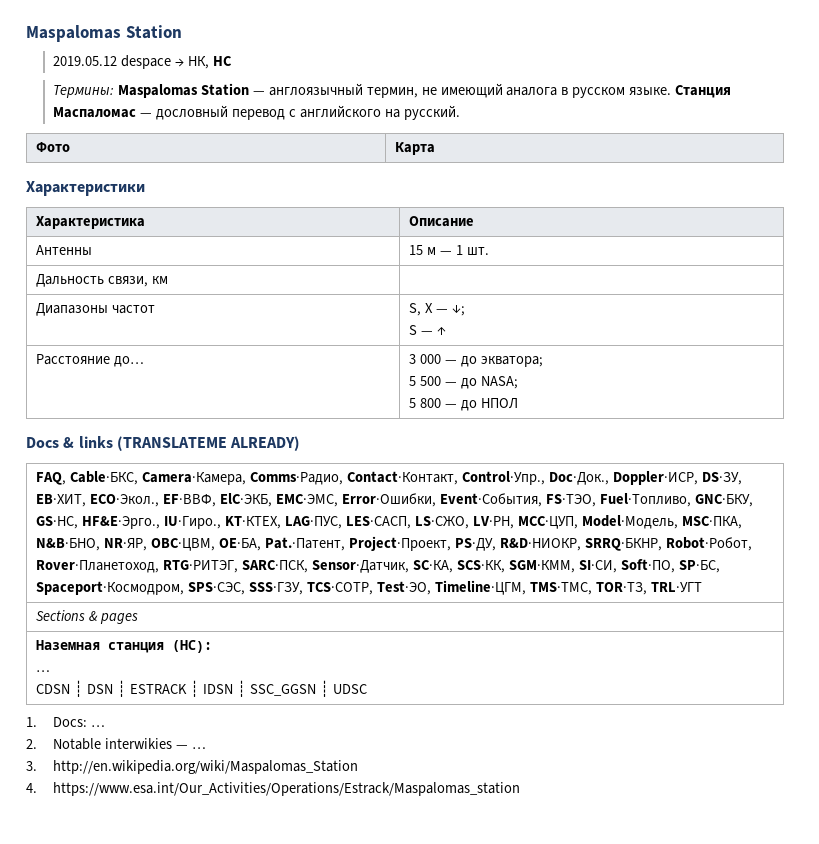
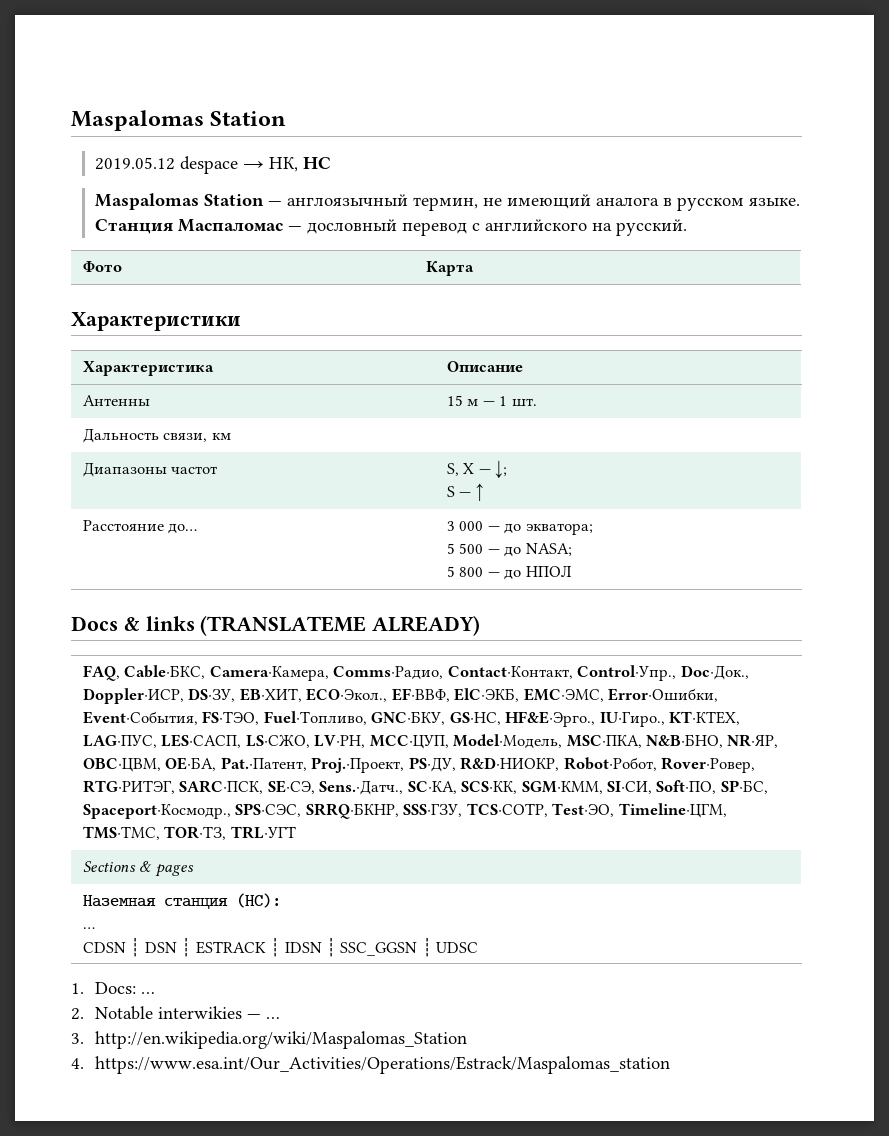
- Термины: Maspalomas Station — англоязычный термин, не имеющий аналога в русском языке.
+ Maspalomas Station — англоязычный термин, не имеющий аналога в русском языке.
- FAQ, Cable·БКС, Camera·Камера, Comms·Радио, Contact·Контакт, Control·Упр., Doc·Док., Doppler·ИСР, DS·ЗУ, EB·ХИТ, ECO·Экол., EF·ВВФ, ElC·ЭКБ, EMC·ЭМС, Error·Ошибки, Event·События, FS·ТЭО, Fuel·Топливо, GNC·БКУ, GS·НС, HF&E·Эрго., IU·Гиро., KT·КТЕХ, LAG·ПУC, LES·САСП, LS·СЖО, LV·РН, MCC·ЦУП, Model·Модель, MSC·ПКА, N&B·БНО, NR·ЯР, OBC·ЦВМ, OE·БА, Pat.·Патент, Project·Проект, PS·ДУ, R&D·НИОКР, SRRQ·БКНР, Robot·Робот, Rover·Планетоход, RTG·РИТЭГ, SARC·ПСК, Sensor·Датчик, SC·КА, SCS·КК, SGM·КММ, SI·СИ, Soft·ПО, SP·БС, Spaceport·Космодром, SPS·СЭС, SSS·ГЗУ, TCS·СОТР, Test·ЭО, Timeline·ЦГМ, TMS·ТМС, TOR·ТЗ, TRL·УГТ
+ FAQ, Cable·БКС, Camera·Камера, Comms·Радио, Contact·Контакт, Control·Упр., Doc·Док., Doppler·ИСР, DS·ЗУ, EB·ХИТ, ECO·Экол., EF·ВВФ, ElC·ЭКБ, EMC·ЭМС, Error·Ошибки, Event·События, FS·ТЭО, Fuel·Топливо, GNC·БКУ, GS·НС, HF&E·Эрго., IU·Гиро., KT·КТЕХ, LAG·ПУC, LES·САСП, LS·СЖО, LV·РН, MCC·ЦУП, Model·Модель, MSC·ПКА, N&B·БНО, NR·ЯР, OBC·ЦВМ, OE·БА, Pat.·Патент, Proj.·Проект, PS·ДУ, R&D·НИОКР, Robot·Робот, Rover·Ровер, RTG·РИТЭГ, SARC·ПСК, SE·СЭ, Sens.·Датч., SC·КА, SCS·КК, SGM·КММ, SI·СИ, Soft·ПО, SP·БС, Spaceport·Космодр., SPS·СЭС, SRRQ·БКНР, SSS·ГЗУ, TCS·СОТР, Test·ЭО, Timeline·ЦГМ, TMS·ТМС, TOR·ТЗ, TRL·УГТ

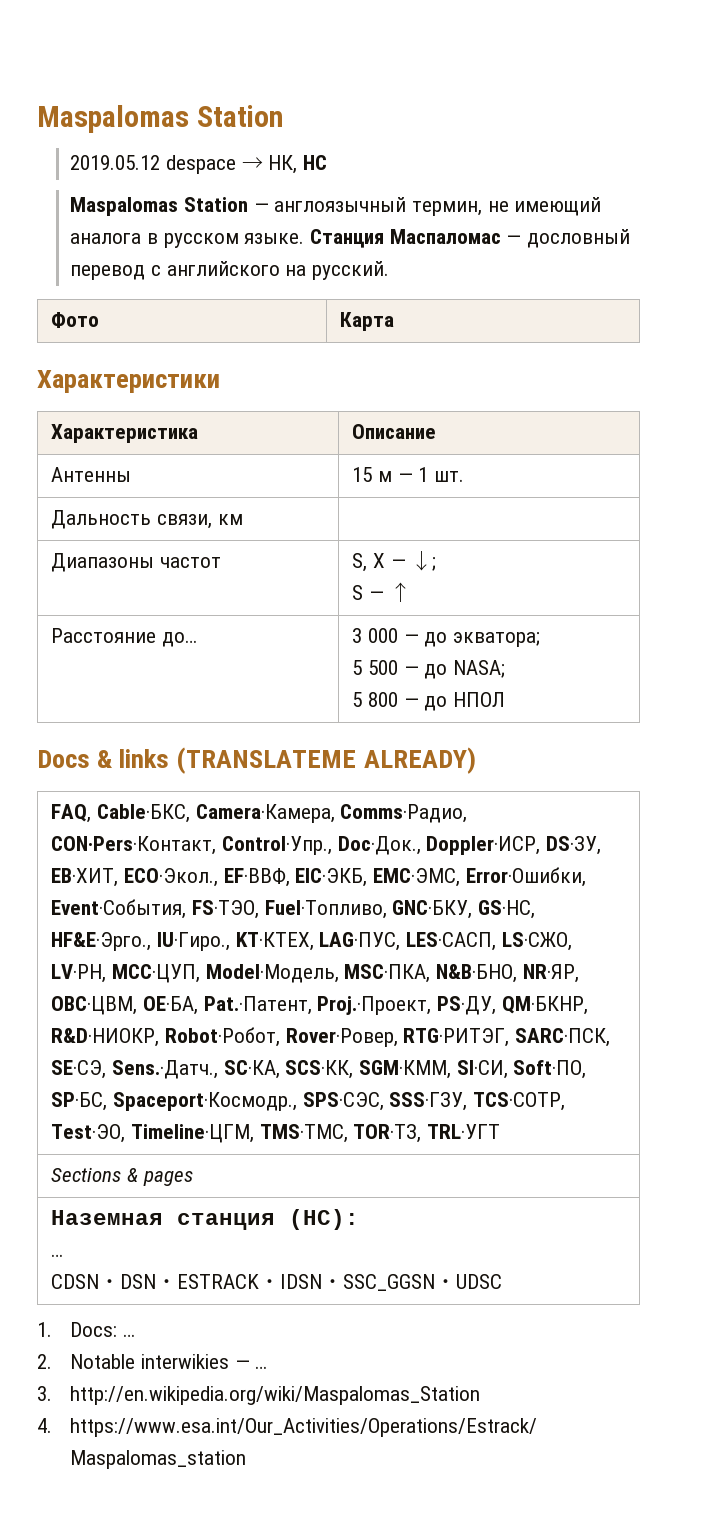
- FAQ, Cable·БКС, Camera·Камера, Comms·Радио, Contact·Контакт, Control·Упр., Doc·Док., Doppler·ИСР, DS·ЗУ, EB·ХИТ, ECO·Экол., EF·ВВФ, ElC·ЭКБ, EMC·ЭМС, Error·Ошибки, Event·События, FS·ТЭО, Fuel·Топливо, GNC·БКУ, GS·НС, HF&E·Эрго., IU·Гиро., KT·КТЕХ, LAG·ПУC, LES·САСП, LS·СЖО, LV·РН, MCC·ЦУП, Model·Модель, MSC·ПКА, N&B·БНО, NR·ЯР, OBC·ЦВМ, OE·БА, Pat.·Патент, Proj.·Проект, PS·ДУ, R&D·НИОКР, Robot·Робот, Rover·Ровер, RTG·РИТЭГ, SARC·ПСК, SE·СЭ, Sens.·Датч., SC·КА, SCS·КК, SGM·КММ, SI·СИ, Soft·ПО, SP·БС, Spaceport·Космодр., SPS·СЭС, SRRQ·БКНР, SSS·ГЗУ, TCS·СОТР, Test·ЭО, Timeline·ЦГМ, TMS·ТМС, TOR·ТЗ, TRL·УГТ
+ FAQ, Cable·БКС, Camera·Камера, Comms·Радио, CON·Pers·Контакт, Control·Упр., Doc·Док., Doppler·ИСР, DS·ЗУ, EB·ХИТ, ECO·Экол., EF·ВВФ, ElC·ЭКБ, EMC·ЭМС, Error·Ошибки, Event·События, FS·ТЭО, Fuel·Топливо, GNC·БКУ, GS·НС, HF&E·Эрго., IU·Гиро., KT·КТЕХ, LAG·ПУC, LES·САСП, LS·СЖО, LV·РН, MCC·ЦУП, Model·Модель, MSC·ПКА, N&B·БНО, NR·ЯР, OBC·ЦВМ, OE·БА, Pat.·Патент, Proj.·Проект, PS·ДУ, QM·БКНР, R&D·НИОКР, Robot·Робот, Rover·Ровер, RTG·РИТЭГ, SARC·ПСК, SE·СЭ, Sens.·Датч., SC·КА, SCS·КК, SGM·КММ, SI·СИ, Soft·ПО, SP·БС, Spaceport·Космодр., SPS·СЭС, SSS·ГЗУ, TCS·СОТР, Test·ЭО, Timeline·ЦГМ, TMS·ТМС, TOR·ТЗ, TRL·УГТ
  Наземная станция (НС):
  …
- CDSN ┊ DSN ┊ ESTRACK ┊ IDSN ┊ SSC_GGSN ┊ UDSC
+ CDSN・DSN・ESTRACK・IDSN・SSC_GGSN・UDSC

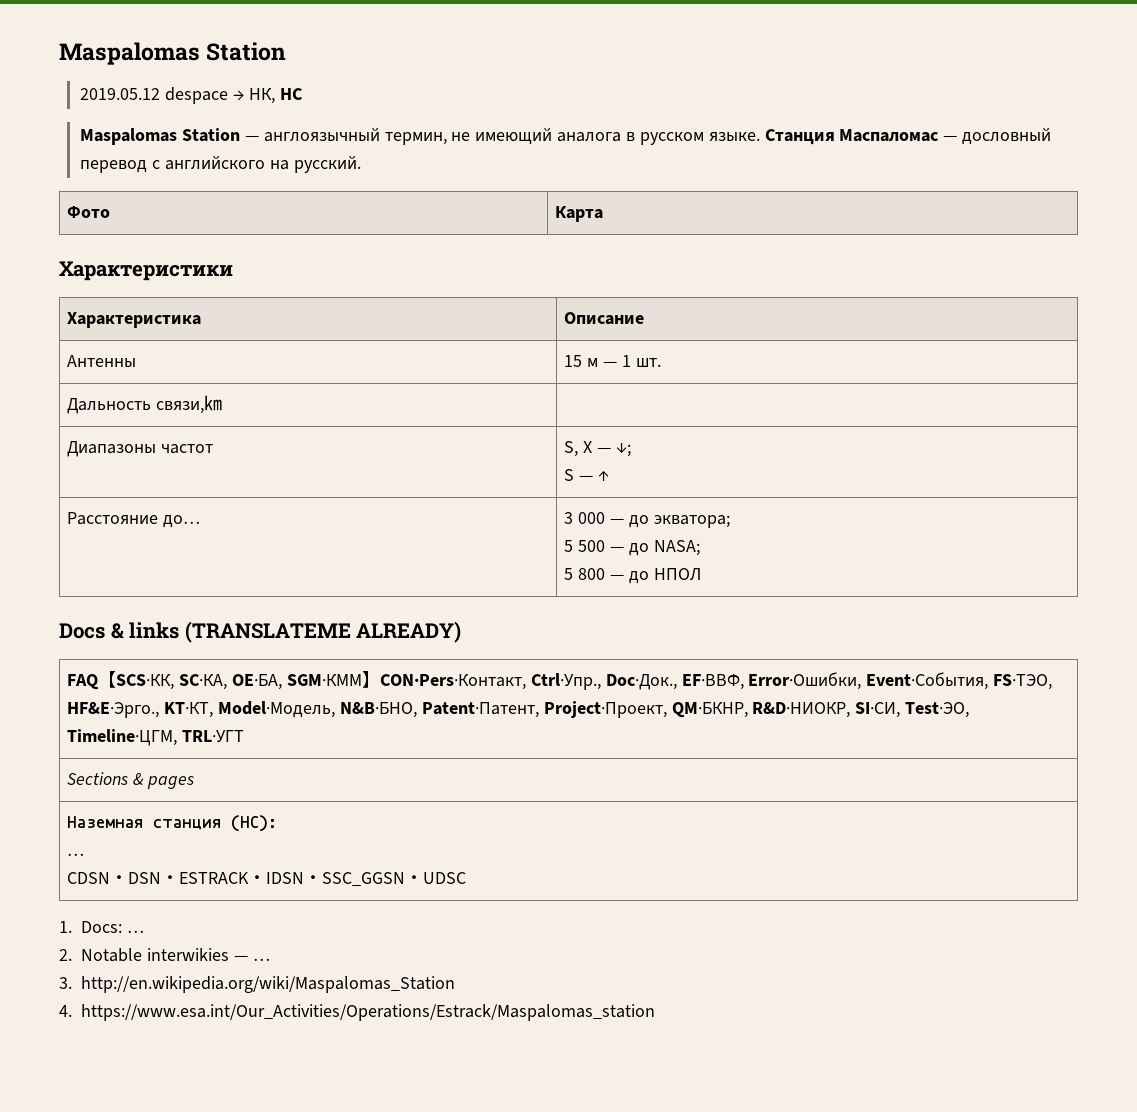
- Дальность связи, км |
+ Дальность связи,㎞ |
- FAQ, Cable·БКС, Camera·Камера, Comms·Радио, CON·Pers·Контакт, Control·Упр., Doc·Док., Doppler·ИСР, DS·ЗУ, EB·ХИТ, ECO·Экол., EF·ВВФ, ElC·ЭКБ, EMC·ЭМС, Error·Ошибки, Event·События, FS·ТЭО, Fuel·Топливо, GNC·БКУ, GS·НС, HF&E·Эрго., IU·Гиро., KT·КТЕХ, LAG·ПУC, LES·САСП, LS·СЖО, LV·РН, MCC·ЦУП, Model·Модель, MSC·ПКА, N&B·БНО, NR·ЯР, OBC·ЦВМ, OE·БА, Pat.·Патент, Proj.·Проект, PS·ДУ, QM·БКНР, R&D·НИОКР, Robot·Робот, Rover·Ровер, RTG·РИТЭГ, SARC·ПСК, SE·СЭ, Sens.·Датч., SC·КА, SCS·КК, SGM·КММ, SI·СИ, Soft·ПО, SP·БС, Spaceport·Космодр., SPS·СЭС, SSS·ГЗУ, TCS·СОТР, Test·ЭО, Timeline·ЦГМ, TMS·ТМС, TOR·ТЗ, TRL·УГТ
+ FAQ【SCS·КК, SC·КА, OE·БА, SGM·КММ】CON·Pers·Контакт, Ctrl·Упр., Doc·Док., EF·ВВФ, Error·Ошибки, Event·События, FS·ТЭО, HF&E·Эрго., KT·КТ, Model·Модель, N&B·БНО, Patent·Патент, Project·Проект, QM·БКНР, R&D·НИОКР, SI·СИ, Test·ЭО, Timeline·ЦГМ, TRL·УГТ

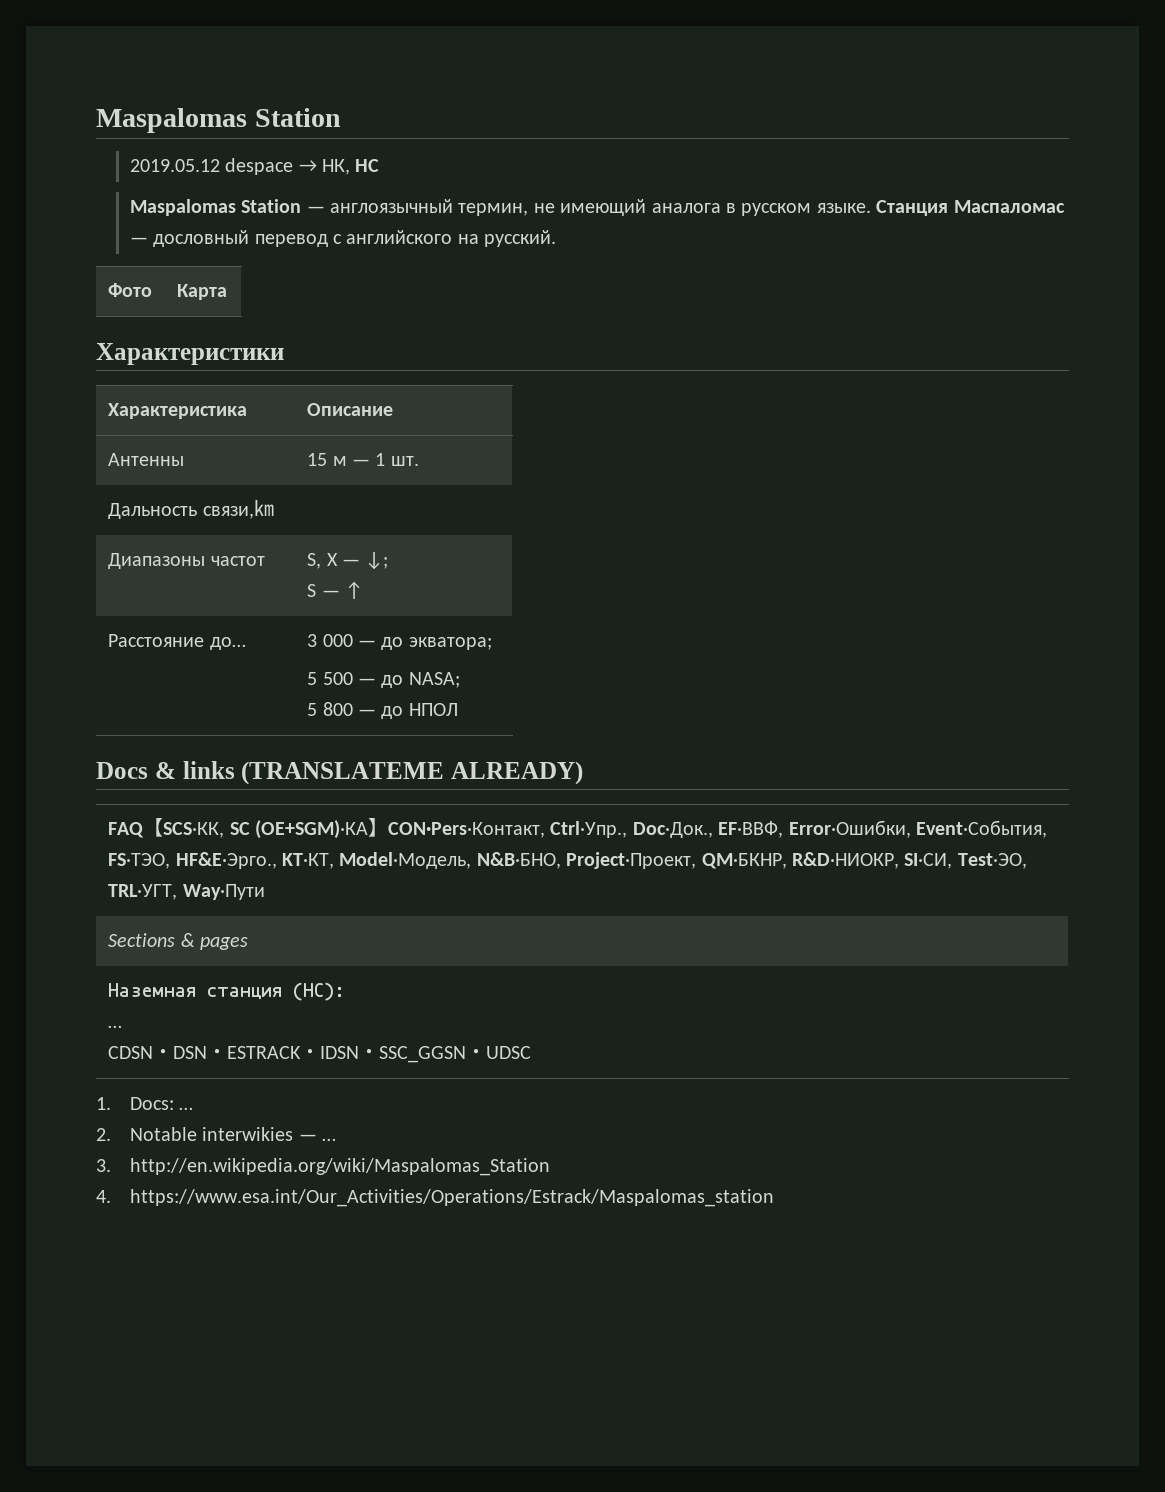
- FAQ【SCS·КК, SC·КА, OE·БА, SGM·КММ】CON·Pers·Контакт, Ctrl·Упр., Doc·Док., EF·ВВФ, Error·Ошибки, Event·События, FS·ТЭО, HF&E·Эрго., KT·КТ, Model·Модель, N&B·БНО, Patent·Патент, Project·Проект, QM·БКНР, R&D·НИОКР, SI·СИ, Test·ЭО, Timeline·ЦГМ, TRL·УГТ
+ FAQ【SCS·КК, SC (OE+SGM)·КА】CON·Pers·Контакт, Ctrl·Упр., Doc·Док., EF·ВВФ, Error·Ошибки, Event·События, FS·ТЭО, HF&E·Эрго., KT·КТ, Model·Модель, N&B·БНО, Project·Проект, QM·БКНР, R&D·НИОКР, SI·СИ, Test·ЭО, TRL·УГТ, Way·Пути

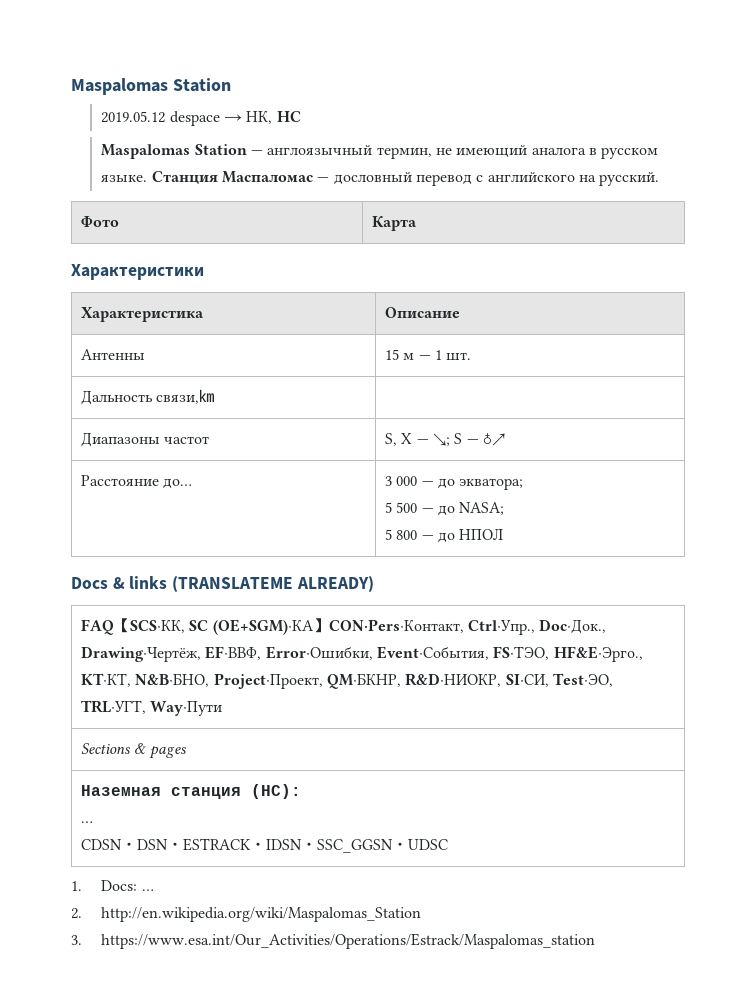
- Диапазоны частот | S, X — ↓;
- S — ↑
+ Диапазоны частот | S, X — ↘; S — ♁↗
- FAQ【SCS·КК, SC (OE+SGM)·КА】CON·Pers·Контакт, Ctrl·Упр., Doc·Док., EF·ВВФ, Error·Ошибки, Event·События, FS·ТЭО, HF&E·Эрго., KT·КТ, Model·Модель, N&B·БНО, Project·Проект, QM·БКНР, R&D·НИОКР, SI·СИ, Test·ЭО, TRL·УГТ, Way·Пути
+ FAQ【SCS·КК, SC (OE+SGM)·КА】CON·Pers·Контакт, Ctrl·Упр., Doc·Док., Drawing·Чертёж, EF·ВВФ, Error·Ошибки, Event·События, FS·ТЭО, HF&E·Эрго., KT·КТ, N&B·БНО, Project·Проект, QM·БКНР, R&D·НИОКР, SI·СИ, Test·ЭО, TRL·УГТ, Way·Пути
- 2. Notable interwikies — …
- 3. http://en.wikipedia.org/wiki/Maspalomas_Station
+ 2. http://en.wikipedia.org/wiki/Maspalomas_Station
- 4. https://www.esa.int/Our_Activities/Operations/Estrack/Maspalomas_station
+ 3. https://www.esa.int/Our_Activities/Operations/Estrack/Maspalomas_station

